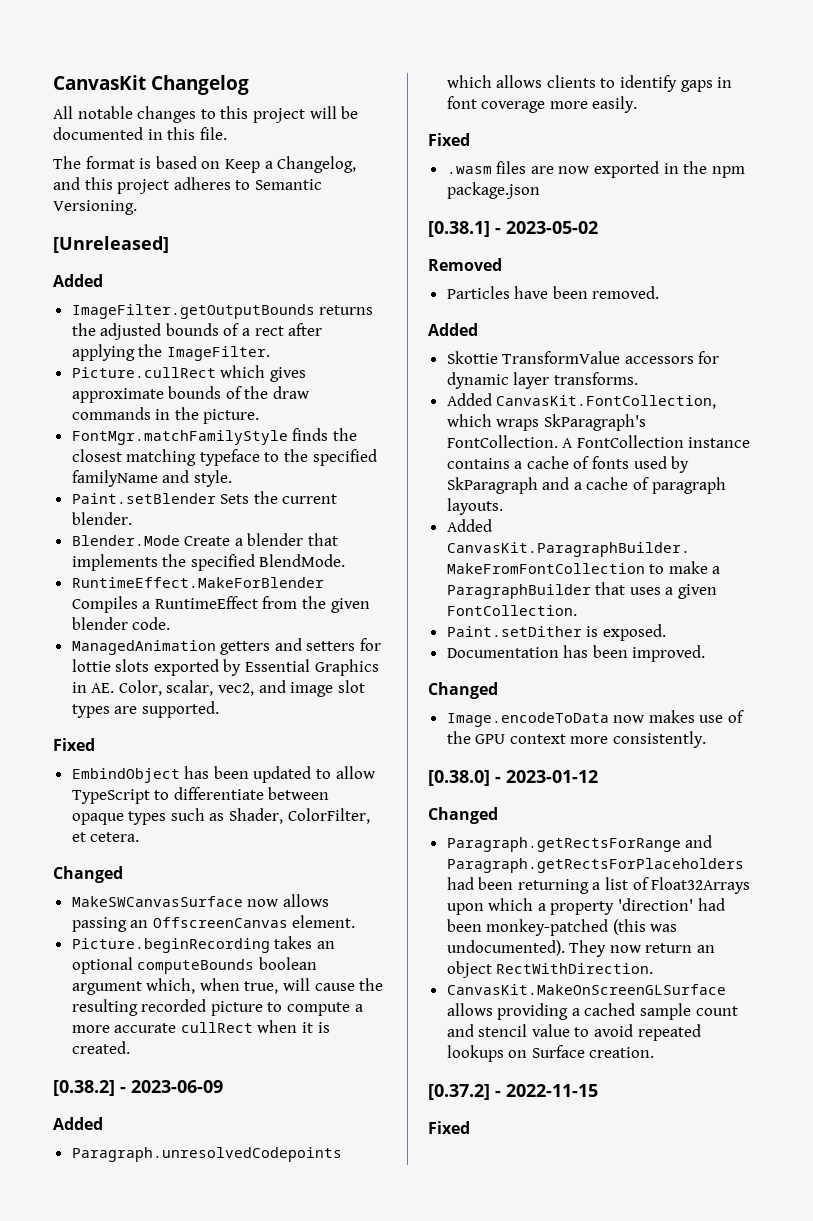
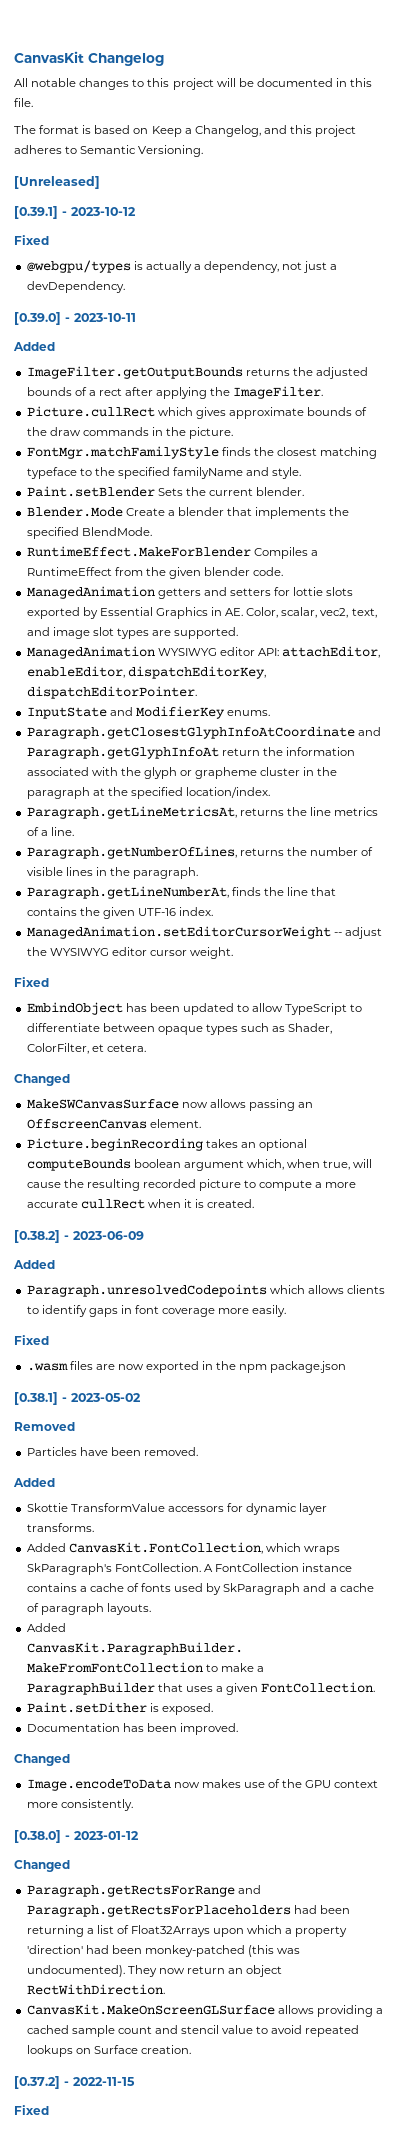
+ [0.39.1] - 2023-10-12
+ Fixed
+ @webgpu/types is actually a dependency, not just a devDependency.
+ [0.39.0] - 2023-10-11
- ManagedAnimation getters and setters for lottie slots exported by Essential Graphics in AE. Color, scalar, vec2, and image slot types are supported.
+ ManagedAnimation getters and setters for lottie slots exported by Essential Graphics in AE. Color, scalar, vec2, text, and image slot types are supported.
+ ManagedAnimation WYSIWYG editor API: attachEditor, enableEditor, dispatchEditorKey, dispatchEditorPointer.
+ InputState and ModifierKey enums.
+ Paragraph.getClosestGlyphInfoAtCoordinate and Paragraph.getGlyphInfoAt return the information associated with the glyph or grapheme cluster in the paragraph at the specified location/index.
+ Paragraph.getLineMetricsAt, returns the line metrics of a line.
+ Paragraph.getNumberOfLines, returns the number of visible lines in the paragraph.
+ Paragraph.getLineNumberAt, finds the line that contains the given UTF-16 index.
+ ManagedAnimation.setEditorCursorWeight -- adjust the WYSIWYG editor cursor weight.

